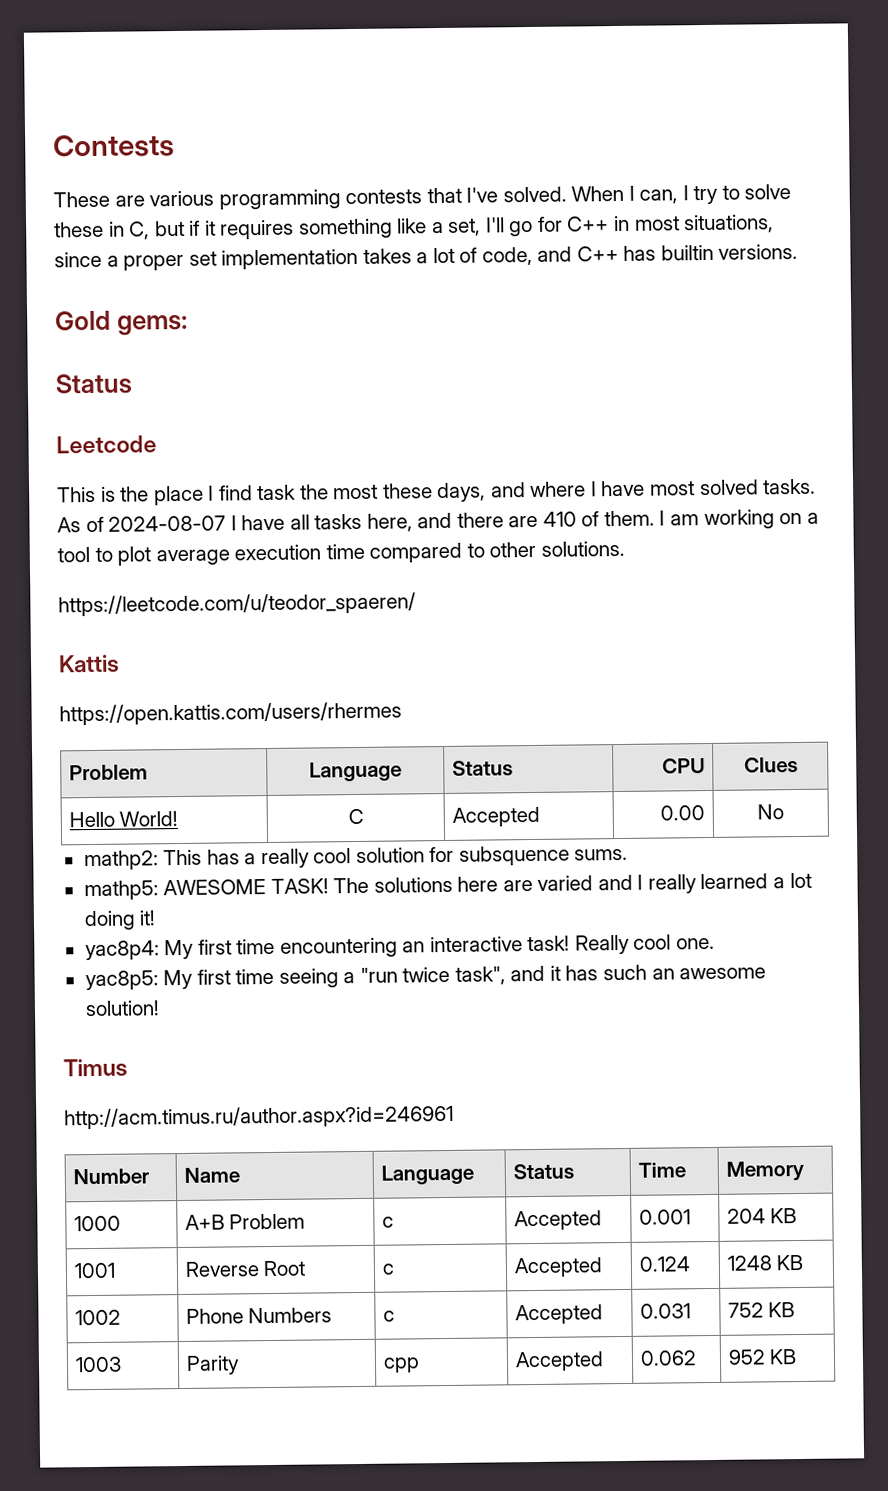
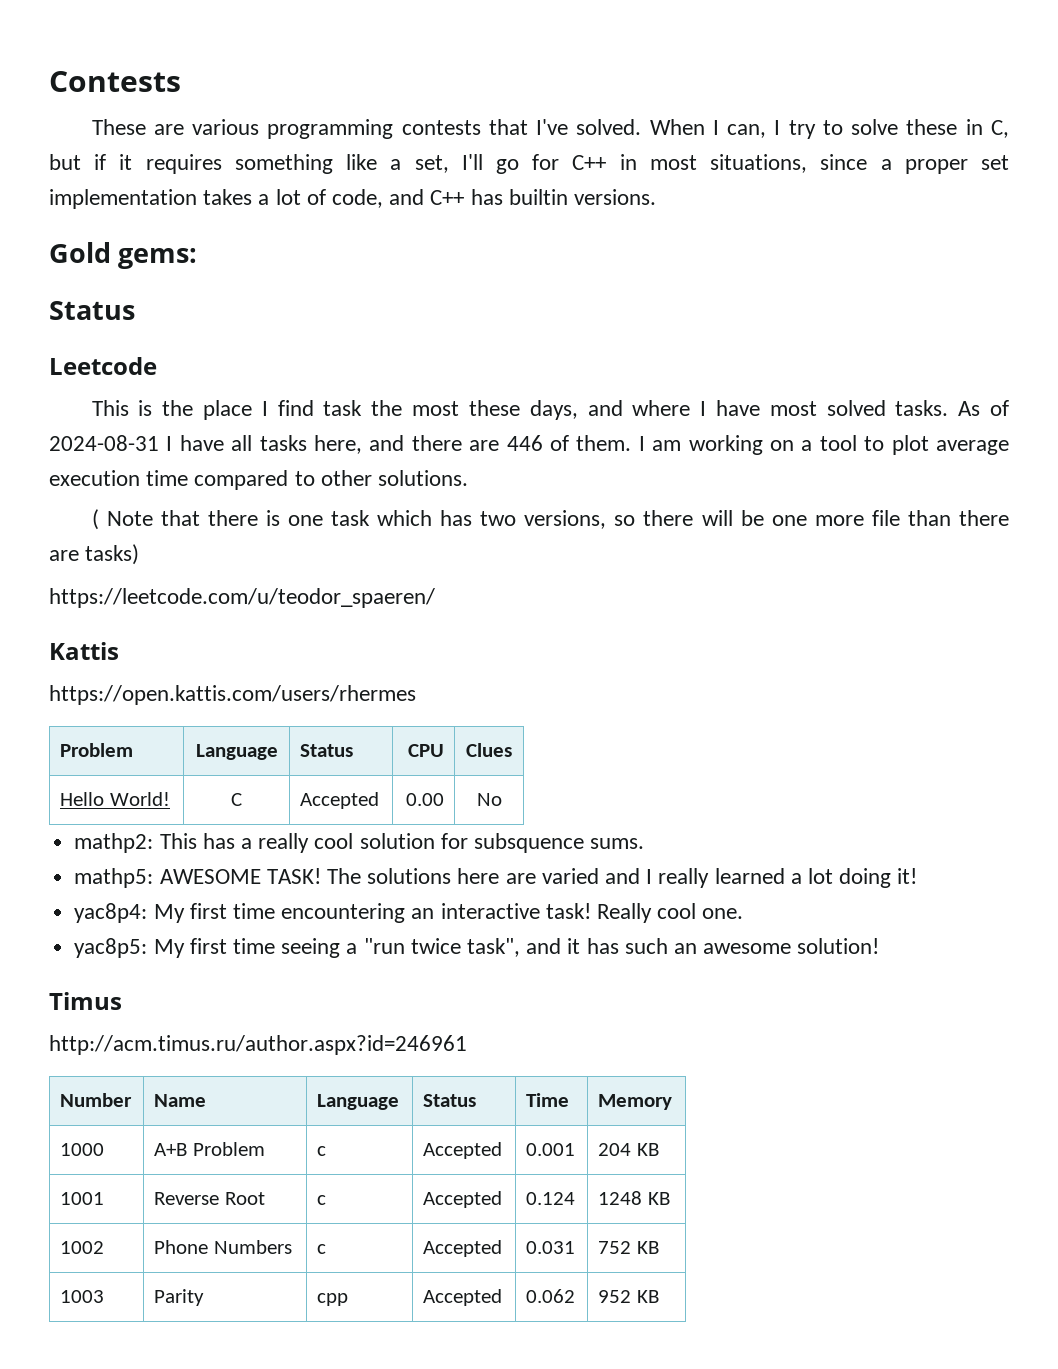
- As of 2024-08-07 I have all tasks here, and there are 410 of them.
+ As of 2024-08-31 I have all tasks here, and there are 446 of them.
+ ( Note that there is one task which has two versions, so there will be one more file than there are tasks)

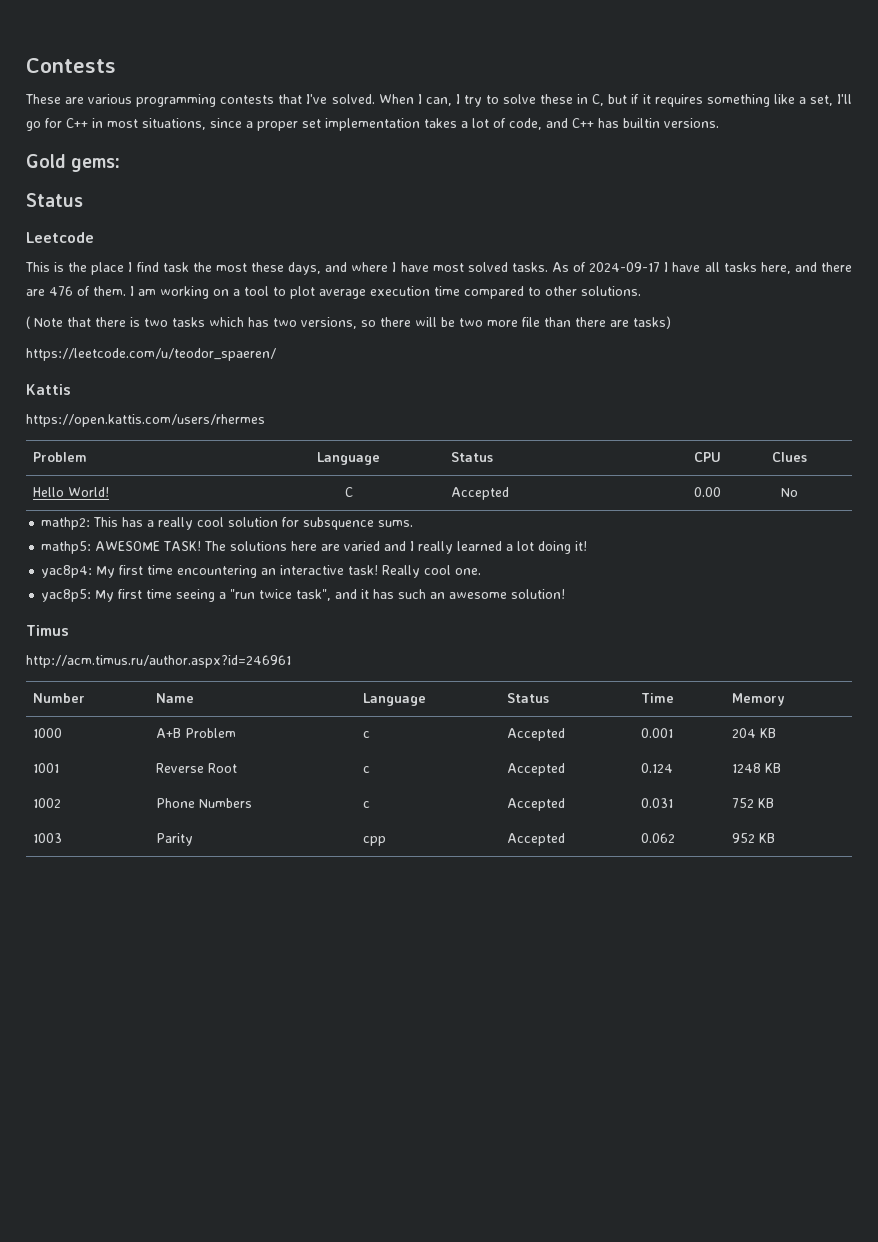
- As of 2024-08-31 I have all tasks here, and there are 446 of them.
+ As of 2024-09-17 I have all tasks here, and there are 476 of them.
- ( Note that there is one task which has two versions, so there will be one more file than there are tasks)
+ ( Note that there is two tasks which has two versions, so there will be two more file than there are tasks)

